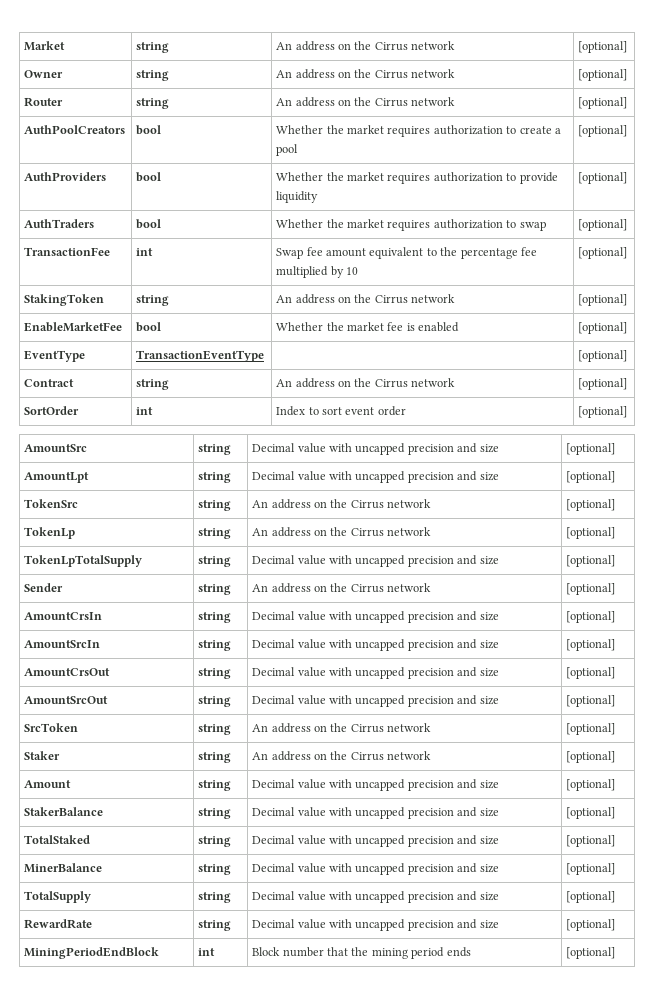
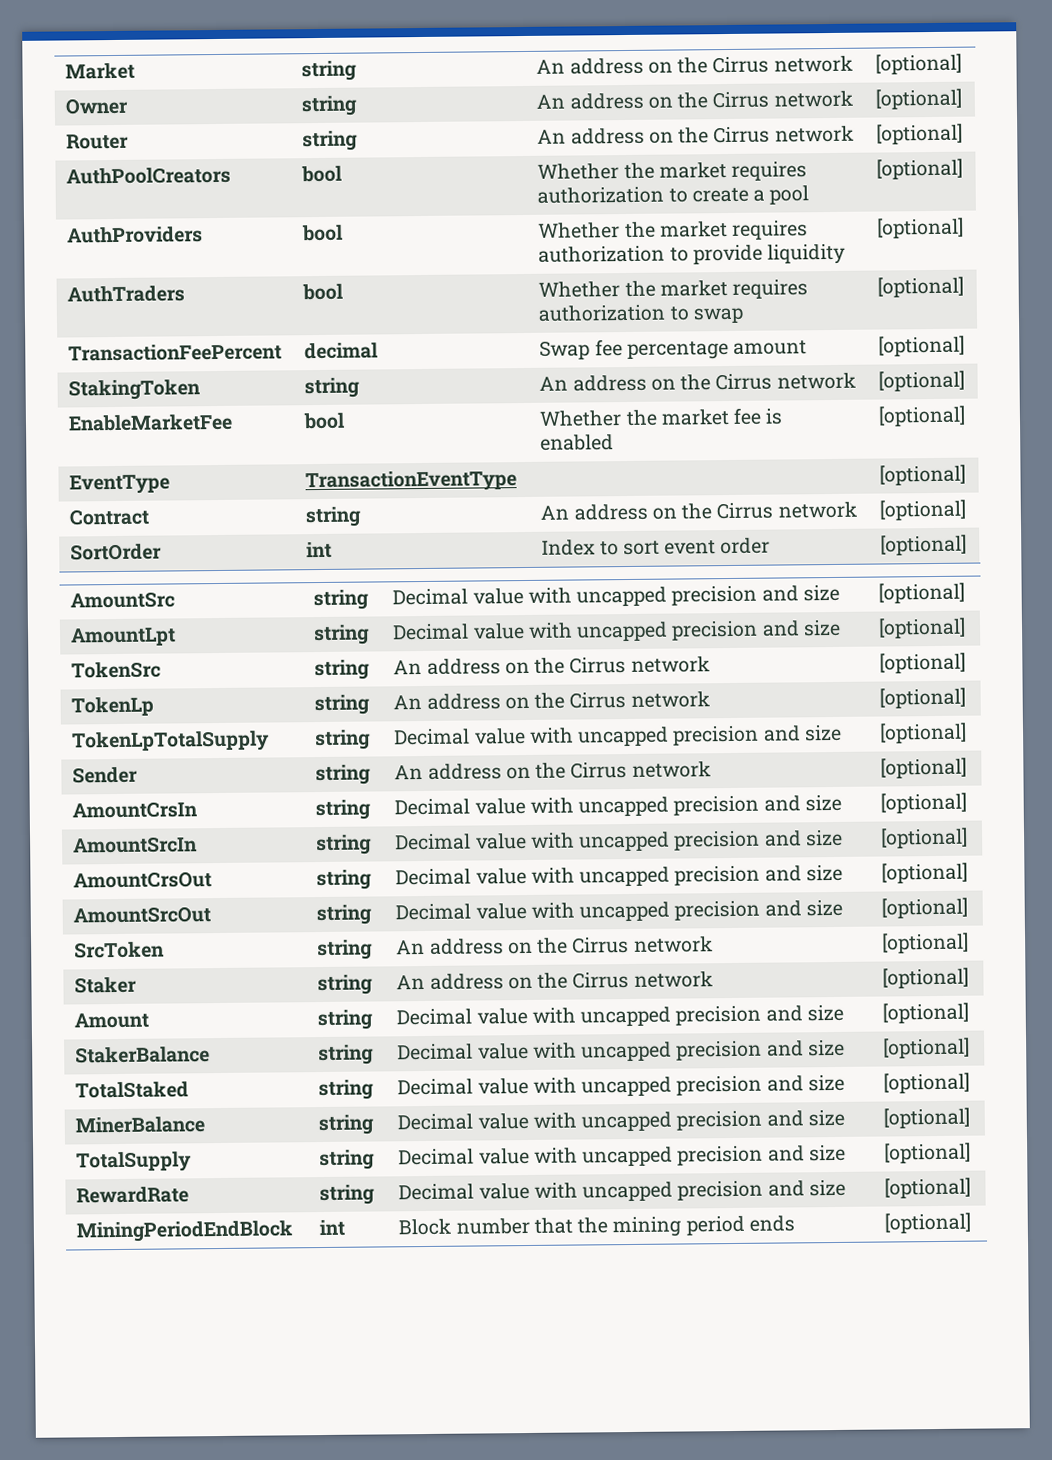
- TransactionFee | int | Swap fee amount equivalent to the percentage fee multiplied by 10 | [optional]
+ TransactionFeePercent | decimal | Swap fee percentage amount | [optional]

